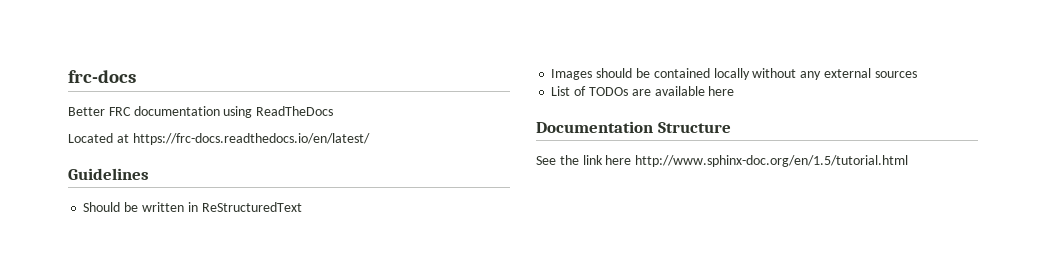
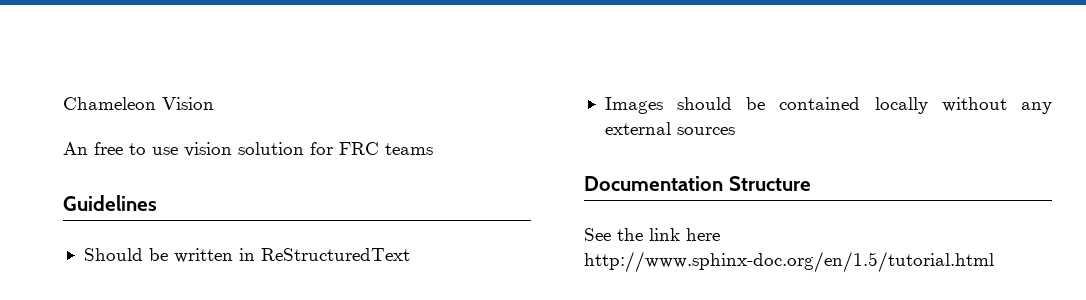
- frc-docs
- Better FRC documentation using ReadTheDocs
- Located at https://frc-docs.readthedocs.io/en/latest/
+ Chameleon Vision
+ An free to use vision solution for FRC teams
- List of TODOs are available here

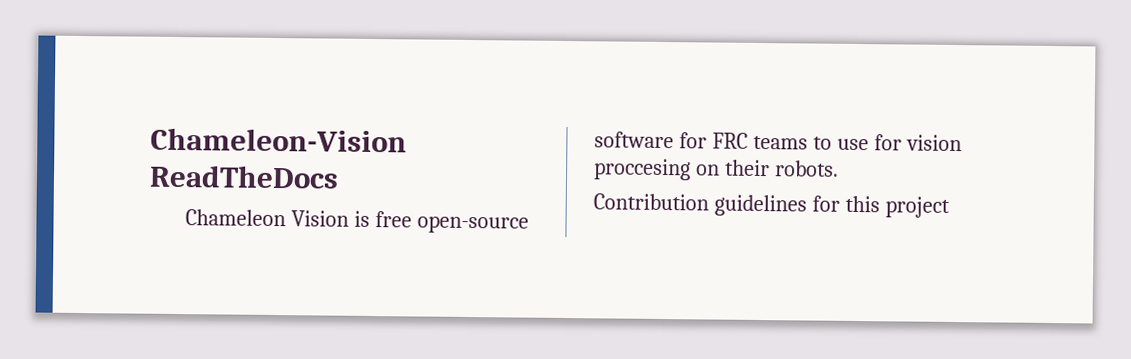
+ Chameleon-Vision ReadTheDocs
- Chameleon Vision
- An free to use vision solution for FRC teams
- Guidelines
- Should be written in ReStructuredText
- Images should be contained locally without any external sources
- Documentation Structure
- See the link here http://www.sphinx-doc.org/en/1.5/tutorial.html
+ Chameleon Vision is free open-source software for FRC teams to use for vision proccesing on their robots.
+ Contribution guidelines for this project

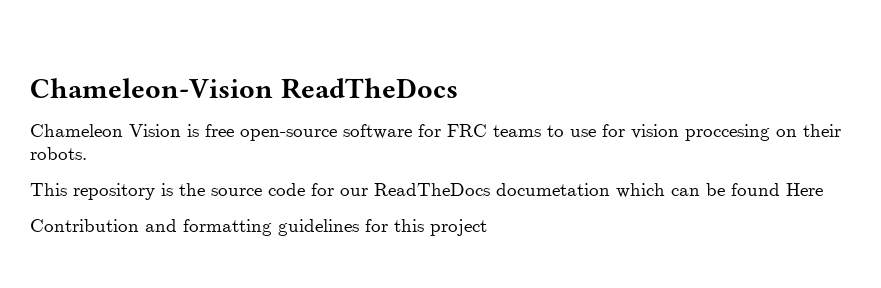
+ This repository is the source code for our ReadTheDocs documetation which can be found Here
- Contribution guidelines for this project
+ Contribution and formatting guidelines for this project

